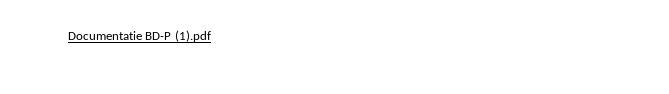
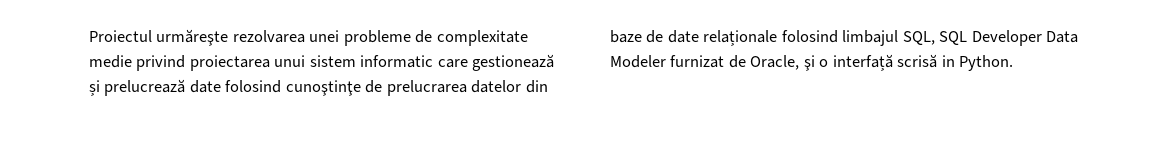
- Documentatie BD-P (1).pdf
+ Proiectul urmăreşte rezolvarea unei probleme de complexitate medie privind proiectarea unui sistem informatic care gestionează și prelucrează date folosind cunoştinţe de prelucrarea datelor din baze de date relaționale folosind limbajul SQL, SQL Developer Data Modeler furnizat de Oracle, şi o interfață scrisă in Python.

